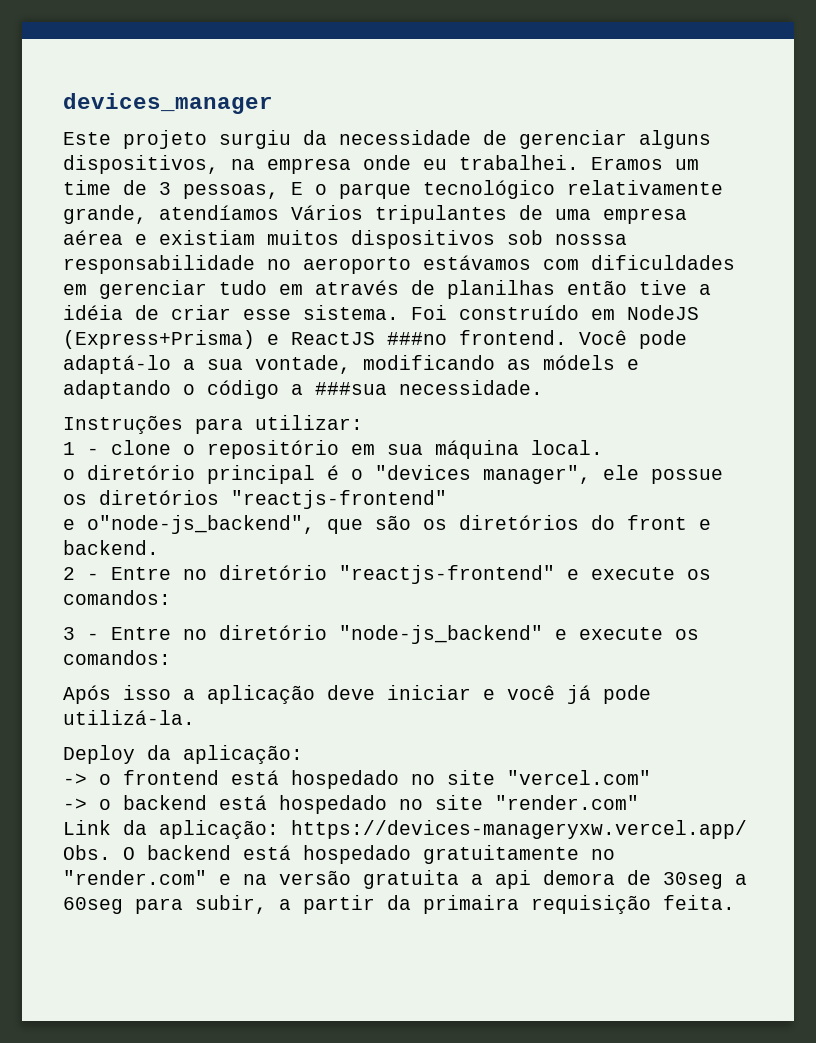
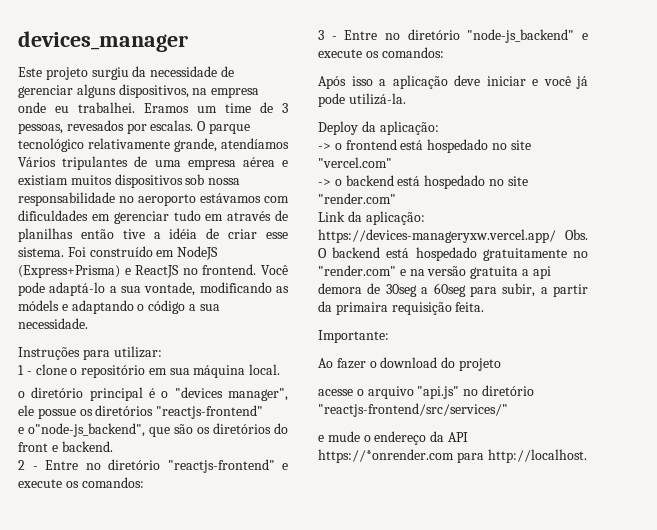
- Eramos um time de 3 pessoas, E o parque tecnológico relativamente grande, atendíamos Vários tripulantes de uma empresa aérea e existiam muitos dispositivos sob nosssa responsabilidade no aeroporto estávamos com dificuldades em gerenciar tudo em através de planilhas então tive a idéia de criar esse sistema.
+ Eramos um time de 3 pessoas, revesados por escalas. O parque tecnológico relativamente grande, atendíamos Vários tripulantes de uma empresa aérea e existiam muitos dispositivos sob nossa responsabilidade no aeroporto estávamos com dificuldades em gerenciar tudo em através de planilhas então tive a idéia de criar esse sistema.
- Foi construído em NodeJS (Express+Prisma) e ReactJS ###no frontend.
+ Foi construído em NodeJS (Express+Prisma) e ReactJS no frontend.
- Você pode adaptá-lo a sua vontade, modificando as módels e adaptando o código a ###sua necessidade.
+ Você pode adaptá-lo a sua vontade, modificando as módels e adaptando o código a sua necessidade.
+ Importante:
+ Ao fazer o download do projeto
+ acesse o arquivo "api.js" no diretório "reactjs-frontend/src/services/"
+ e mude o endereço da API https://*onrender.com para http://localhost.

